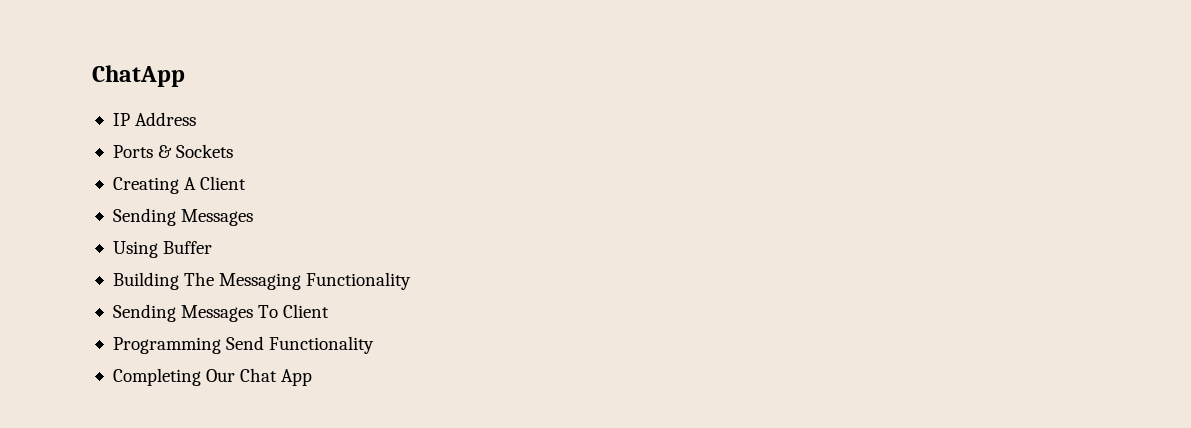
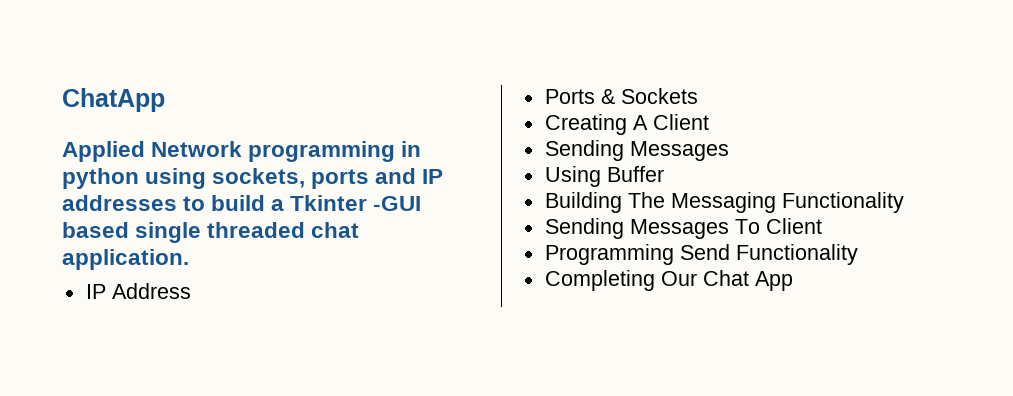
+ Applied Network programming in python using sockets, ports and IP addresses to build a Tkinter -GUI based single threaded chat application.

